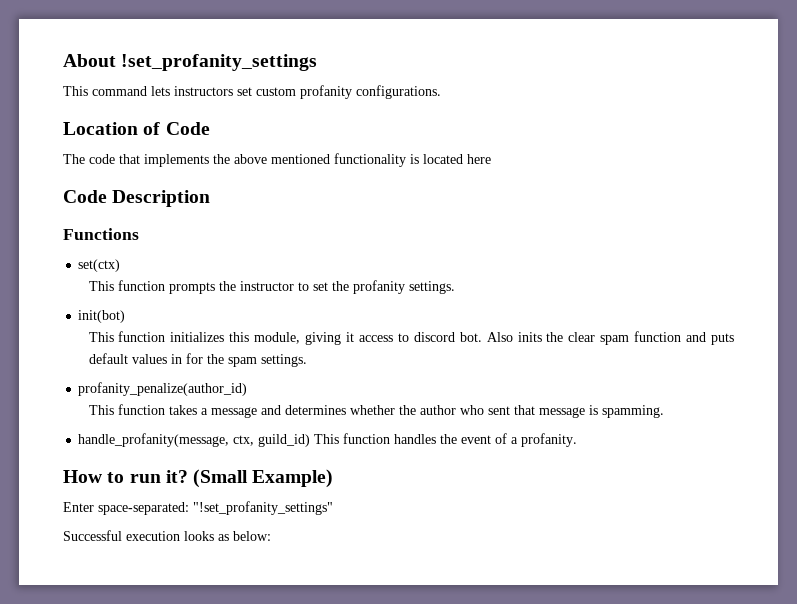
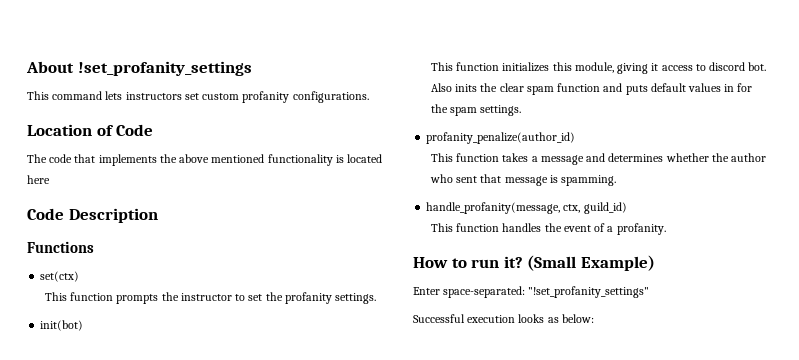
- handle_profanity(message, ctx, guild_id) This function handles the event of a profanity.
+ handle_profanity(message, ctx, guild_id)
+ This function handles the event of a profanity.

